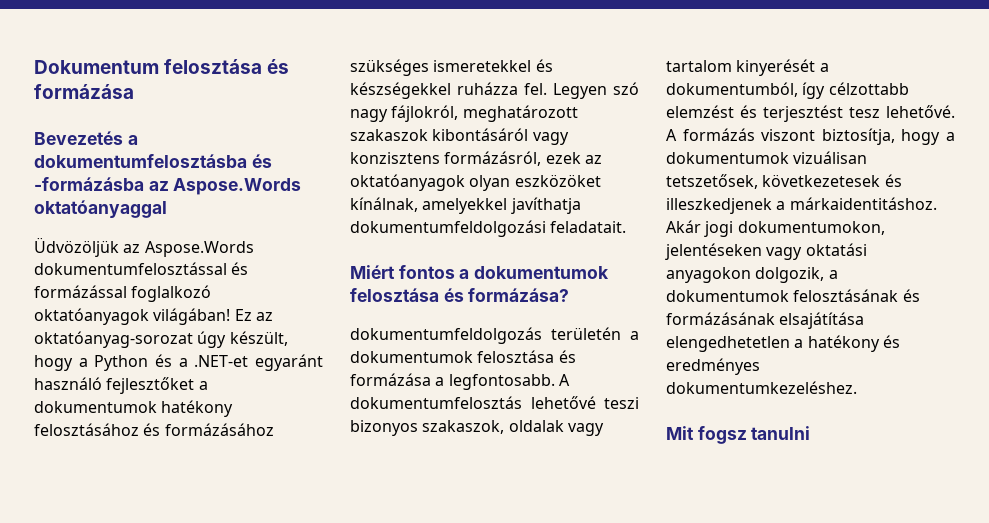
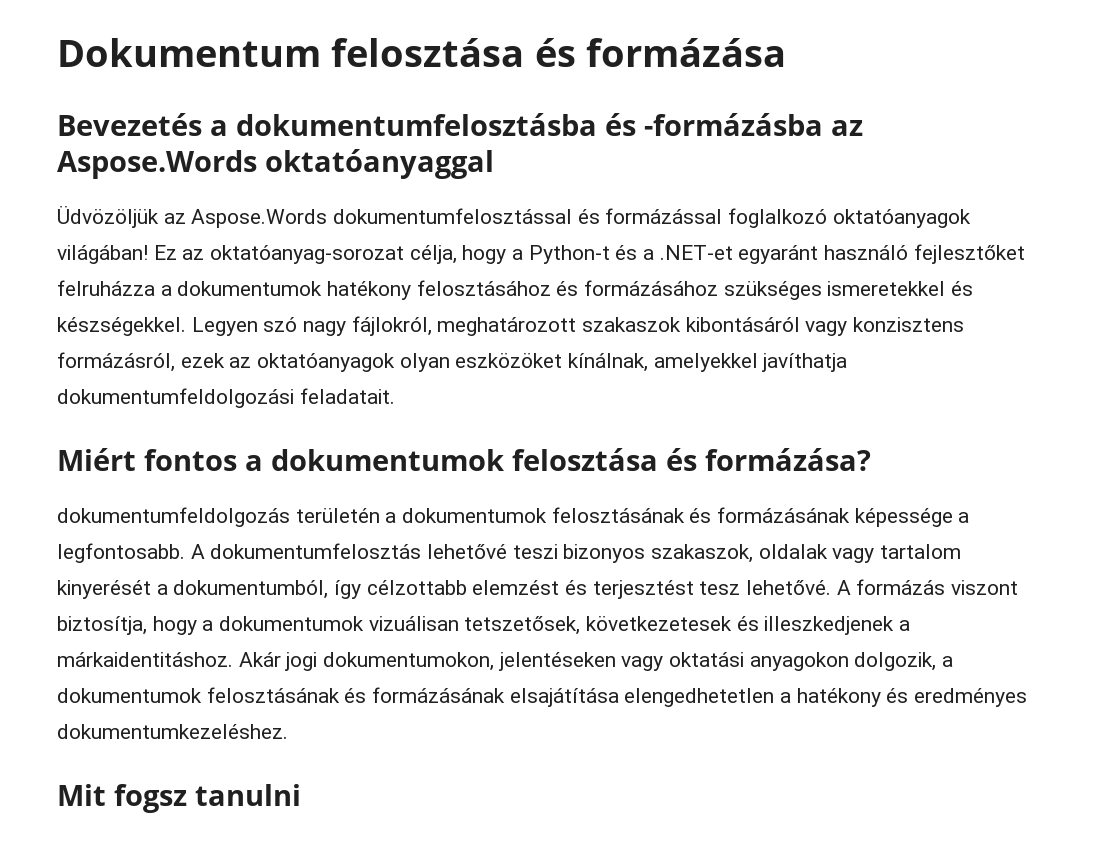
- Ez az oktatóanyag-sorozat úgy készült, hogy a Python és a .NET-et egyaránt használó fejlesztőket a dokumentumok hatékony felosztásához és formázásához szükséges ismeretekkel és készségekkel ruházza fel.
+ Ez az oktatóanyag-sorozat célja, hogy a Python-t és a .NET-et egyaránt használó fejlesztőket felruházza a dokumentumok hatékony felosztásához és formázásához szükséges ismeretekkel és készségekkel.
- dokumentumfeldolgozás területén a dokumentumok felosztása és formázása a legfontosabb.
+ dokumentumfeldolgozás területén a dokumentumok felosztásának és formázásának képessége a legfontosabb.

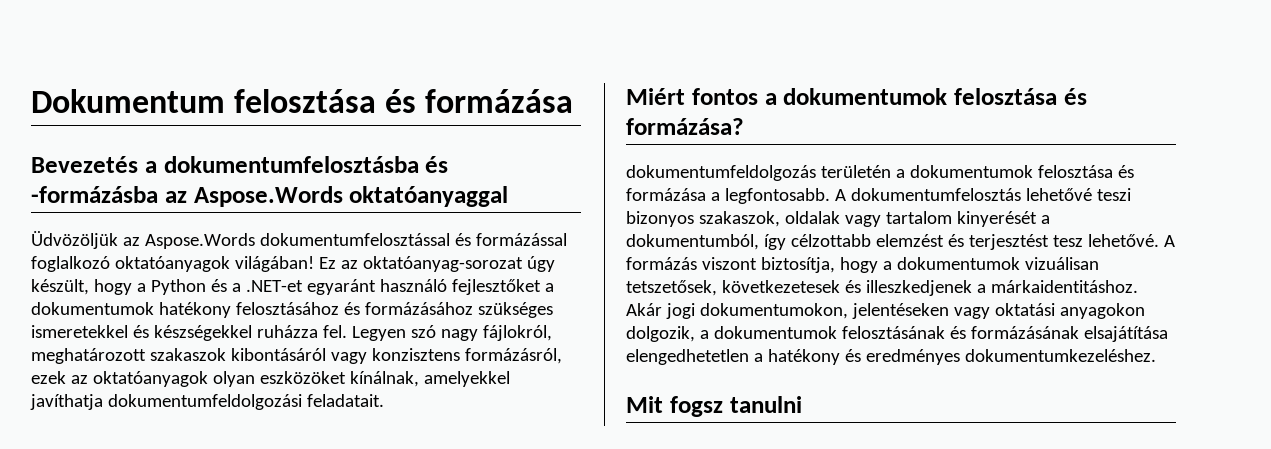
- Ez az oktatóanyag-sorozat célja, hogy a Python-t és a .NET-et egyaránt használó fejlesztőket felruházza a dokumentumok hatékony felosztásához és formázásához szükséges ismeretekkel és készségekkel.
+ Ez az oktatóanyag-sorozat úgy készült, hogy a Python és a .NET-et egyaránt használó fejlesztőket a dokumentumok hatékony felosztásához és formázásához szükséges ismeretekkel és készségekkel ruházza fel.
- dokumentumfeldolgozás területén a dokumentumok felosztásának és formázásának képessége a legfontosabb.
+ dokumentumfeldolgozás területén a dokumentumok felosztása és formázása a legfontosabb.

